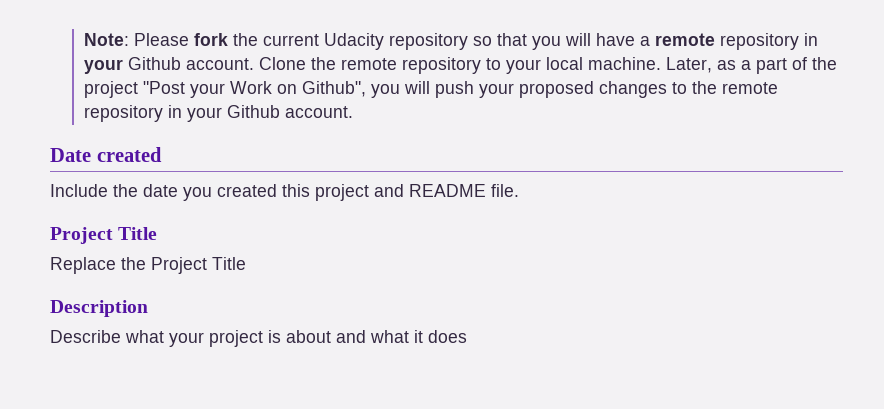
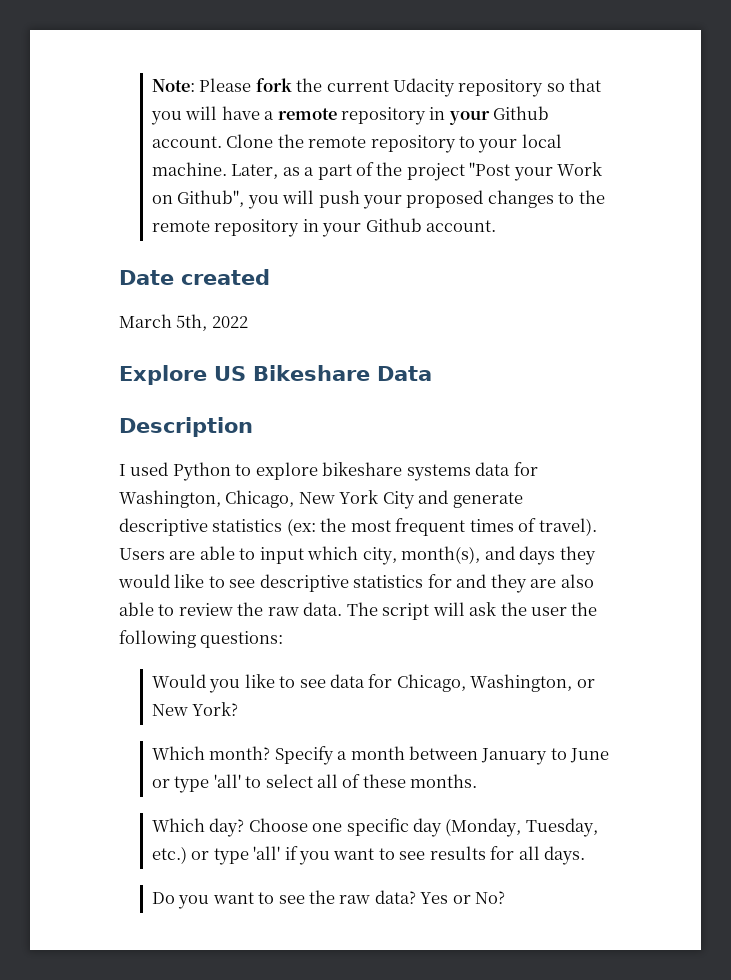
- Include the date you created this project and README file.
- Project Title
- Replace the Project Title
+ March 5th, 2022
+ Explore US Bikeshare Data
  Description
- Describe what your project is about and what it does
+ I used Python to explore bikeshare systems data for Washington, Chicago, New York City and generate descriptive statistics (ex: the most frequent times of travel). Users are able to input which city, month(s), and days they would like to see descriptive statistics for and they are also able to review the raw data. The script will ask the user the following questions:
+ Would you like to see data for Chicago, Washington, or New York?
+ Which month? Specify a month between January to June or type 'all' to select all of these months.
+ Which day? Choose one specific day (Monday, Tuesday, etc.) or type 'all' if you want to see results for all days.
+ Do you want to see the raw data? Yes or No?

